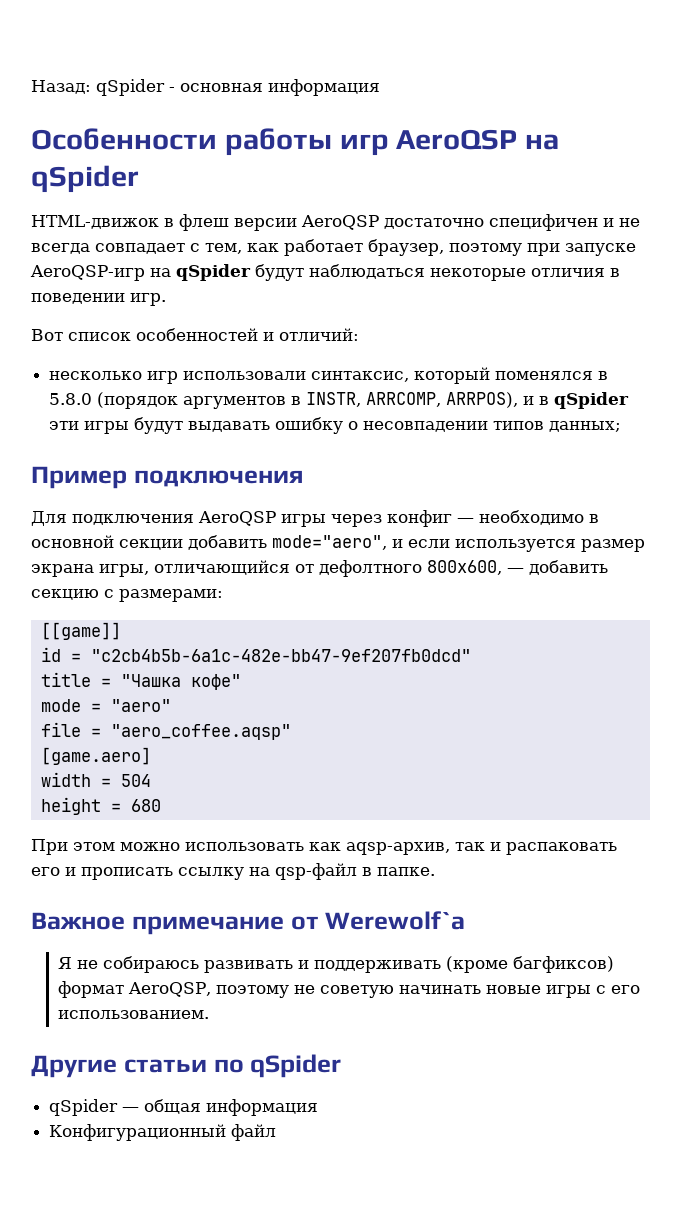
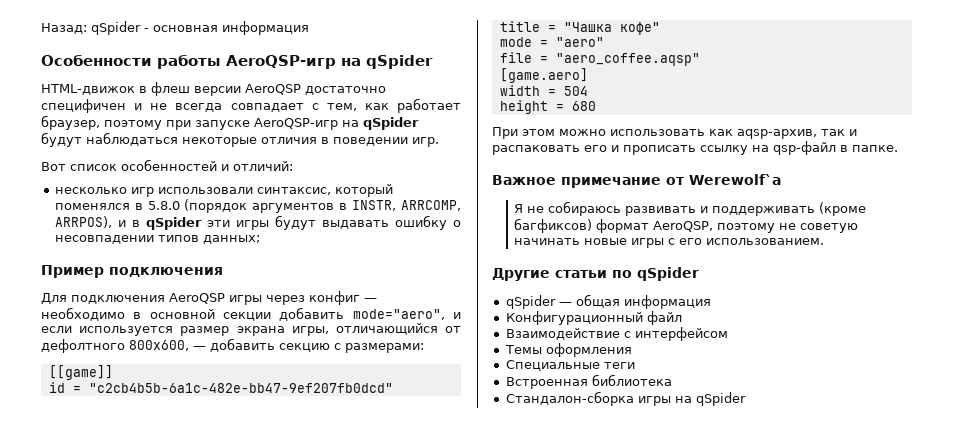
- Особенности работы игр AeroQSP на qSpider
+ Особенности работы AeroQSP-игр на qSpider
+ Взаимодействие с интерфейсом
+ Темы оформления
+ Специальные теги
+ Встроенная библиотека
+ Стандалон-сборка игры на qSpider

